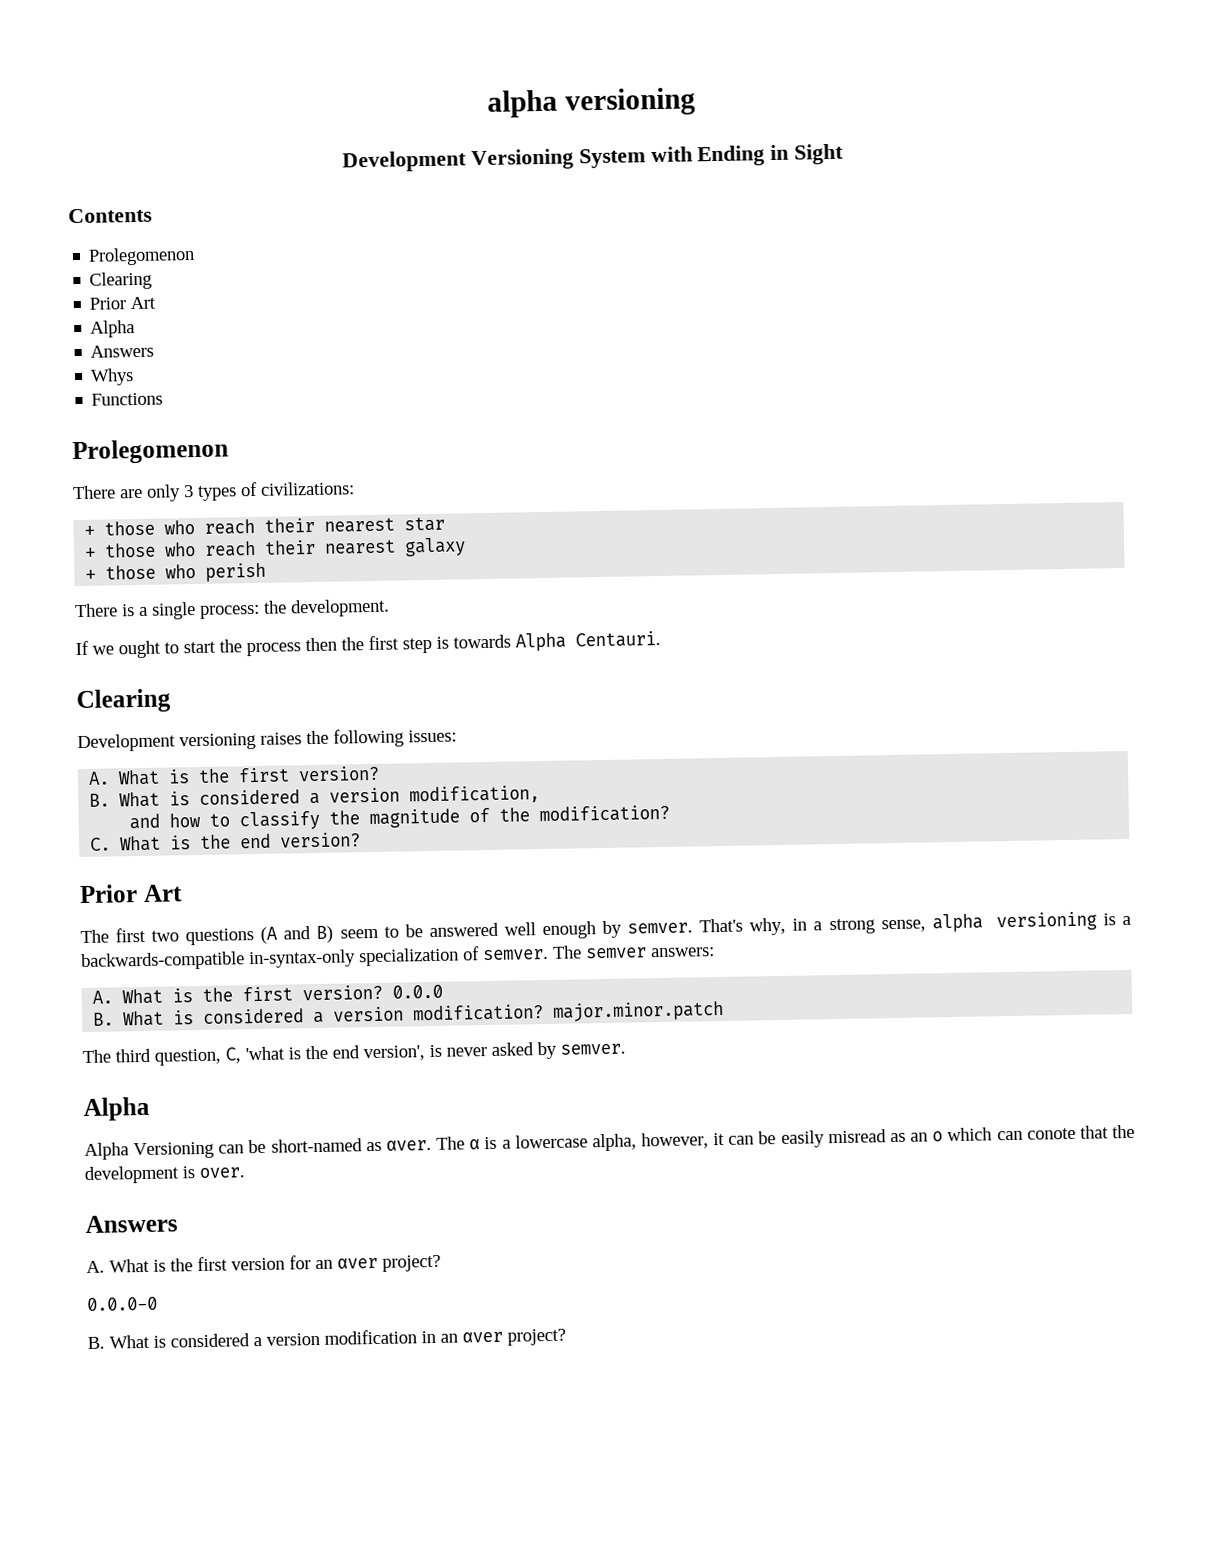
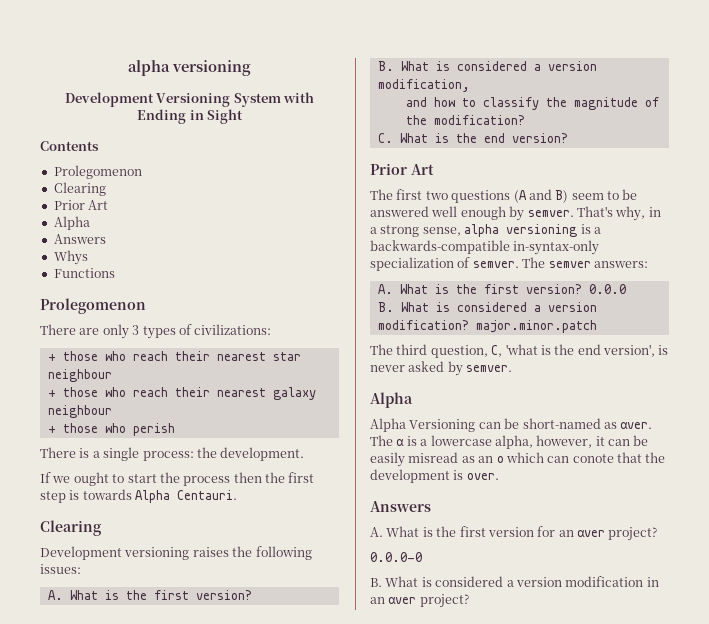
- + those who reach their nearest star
+ + those who reach their nearest star neighbour
- + those who reach their nearest galaxy
+ + those who reach their nearest galaxy neighbour

